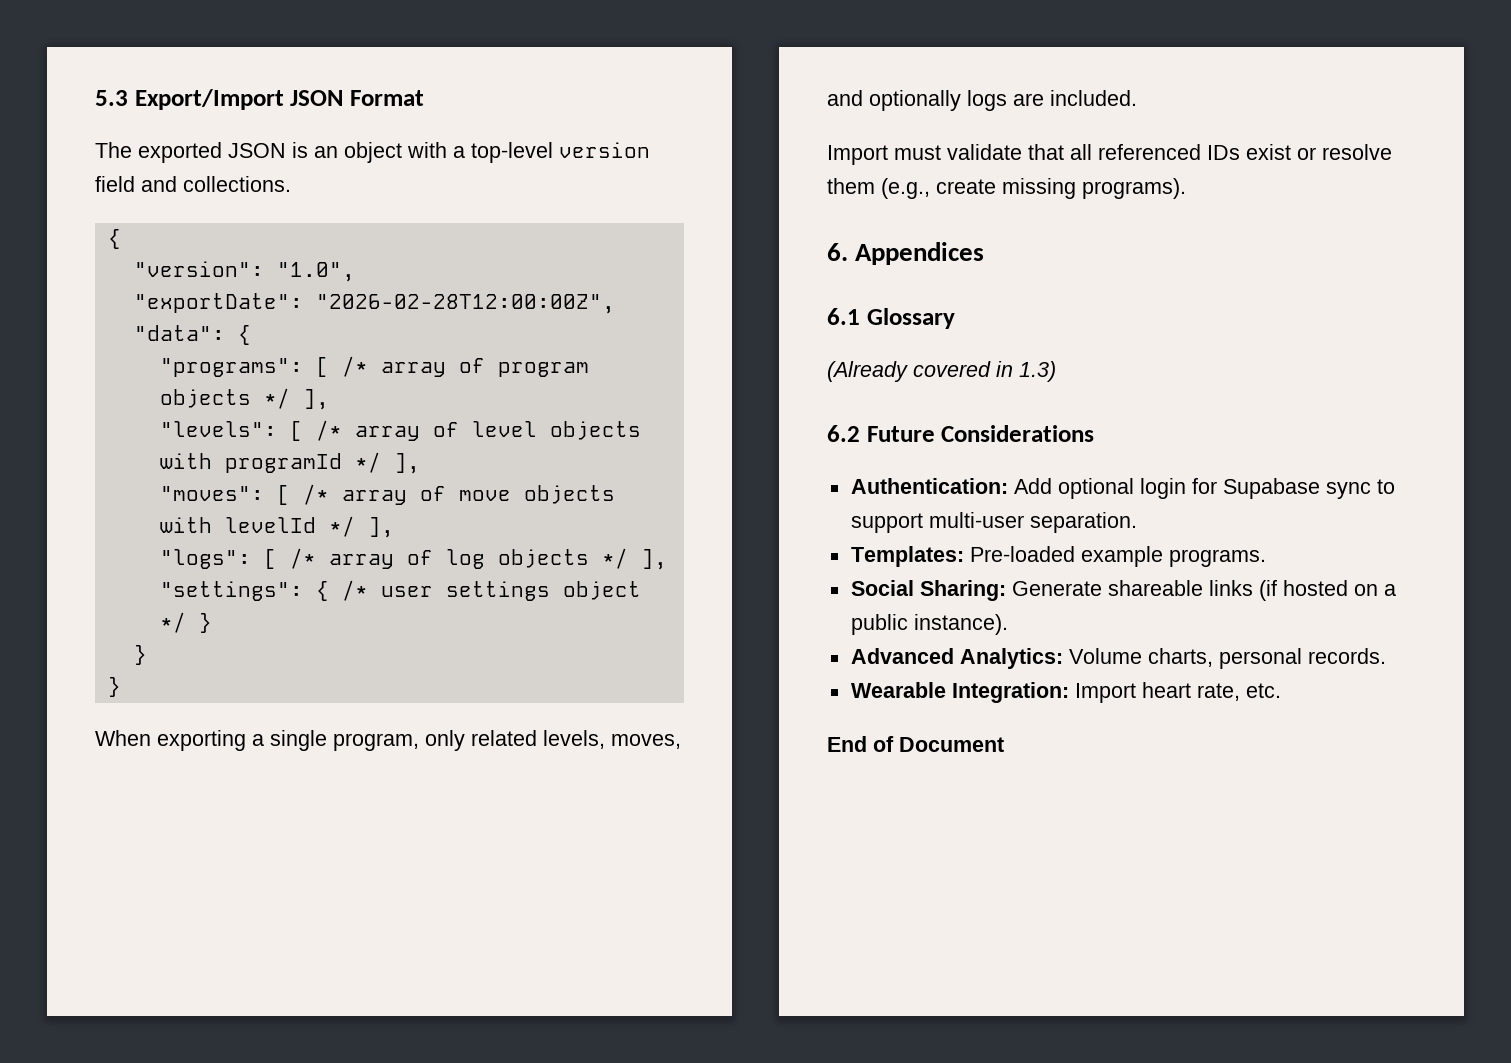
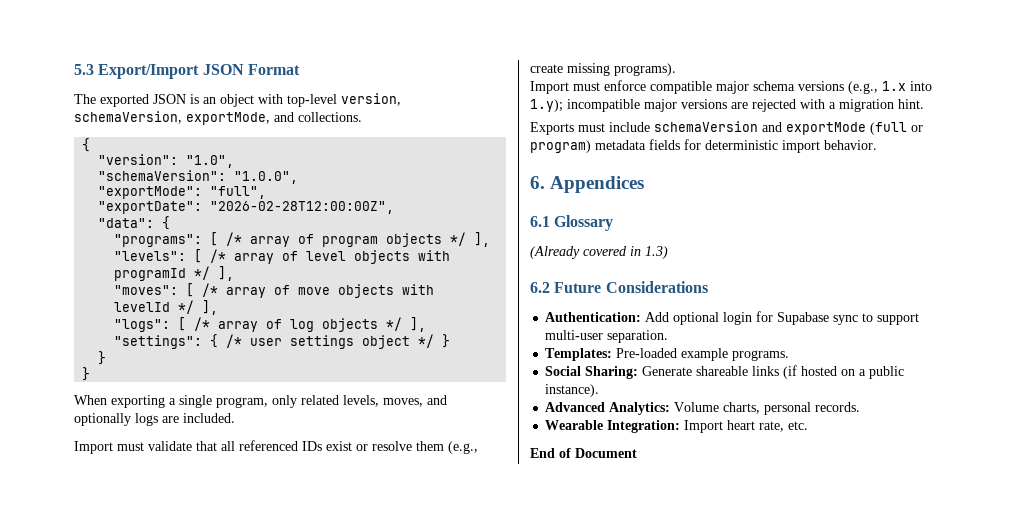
- The exported JSON is an object with a top‑level version field and collections.
+ The exported JSON is an object with top‑level version, schemaVersion, exportMode, and collections.
+ "schemaVersion": "1.0.0",
+ "exportMode": "full",
+ Import must enforce compatible major schema versions (e.g., 1.x into 1.y); incompatible major versions are rejected with a migration hint.
+ Exports must include schemaVersion and exportMode (full or program) metadata fields for deterministic import behavior.

